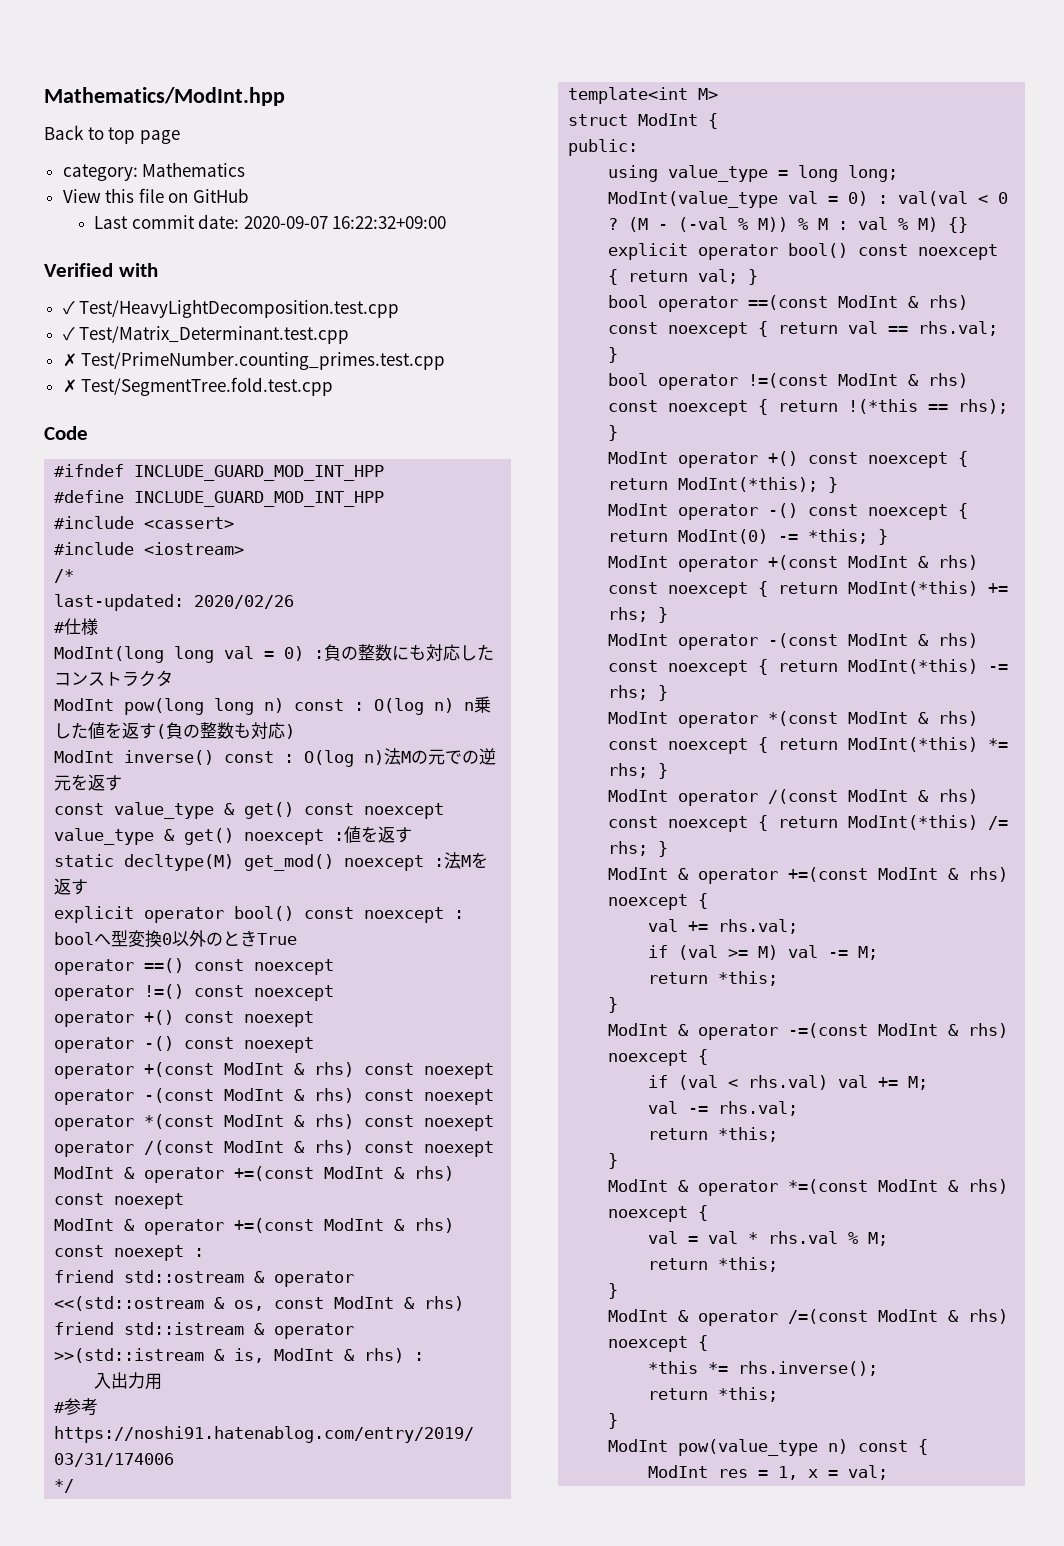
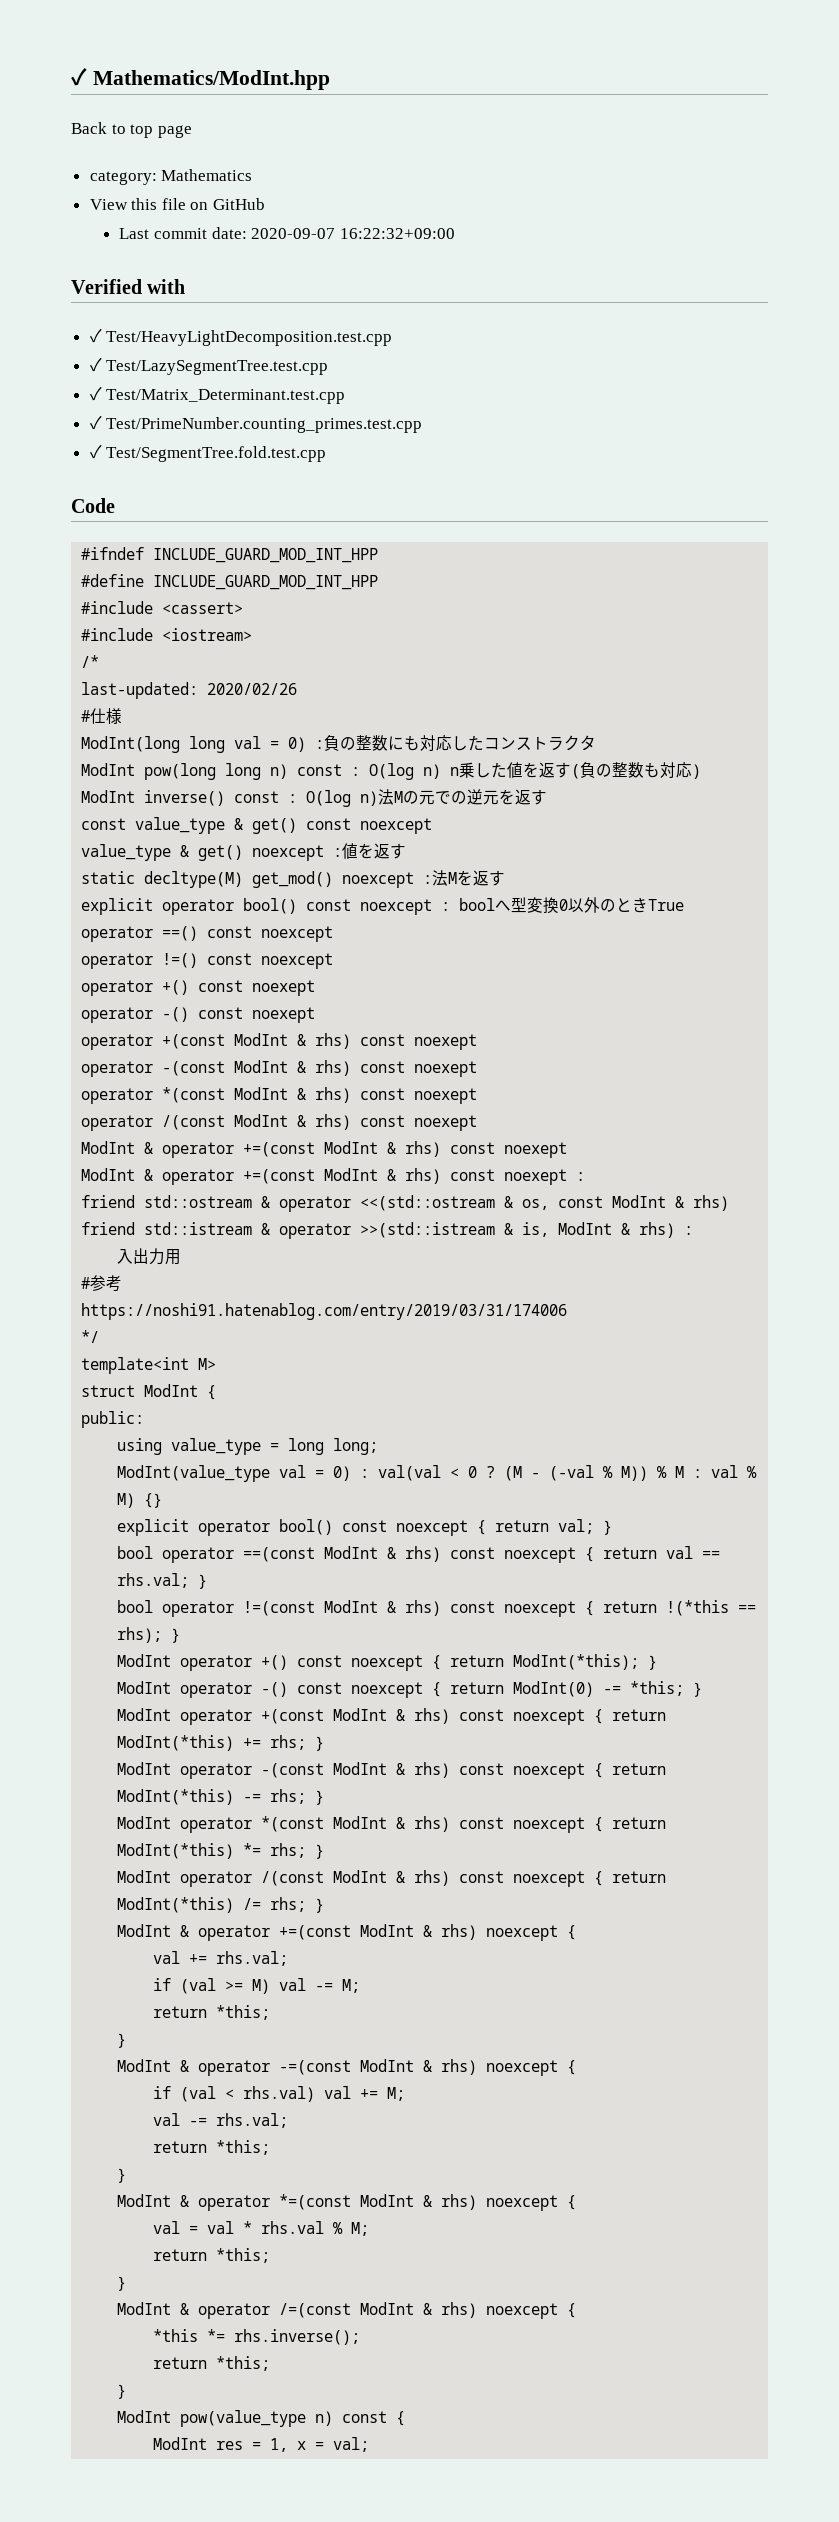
- Mathematics/ModInt.hpp
+ ✓ Mathematics/ModInt.hpp
+ ✓ Test/LazySegmentTree.test.cpp
- ✗ Test/PrimeNumber.counting_primes.test.cpp
+ ✓ Test/PrimeNumber.counting_primes.test.cpp
- ✗ Test/SegmentTree.fold.test.cpp
+ ✓ Test/SegmentTree.fold.test.cpp

